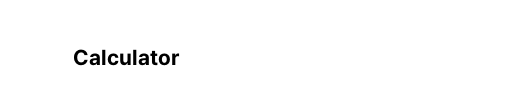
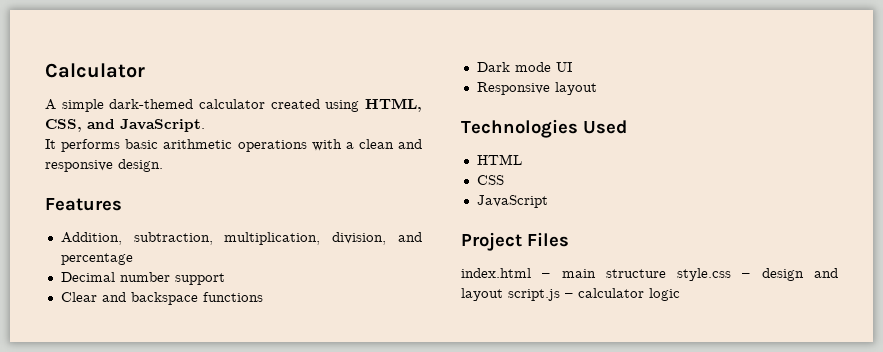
+ A simple dark-themed calculator created using HTML, CSS, and JavaScript.
+ It performs basic arithmetic operations with a clean and responsive design.
+ Features
+ Addition, subtraction, multiplication, division, and percentage
+ Decimal number support
+ Clear and backspace functions
+ Dark mode UI
+ Responsive layout
+ Technologies Used
+ HTML
+ CSS
+ JavaScript
+ Project Files
+ index.html – main structure style.css – design and layout script.js – calculator logic

